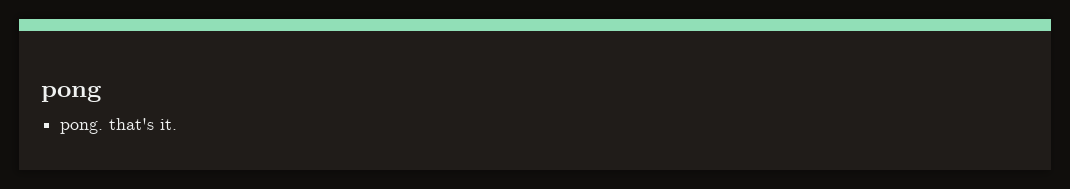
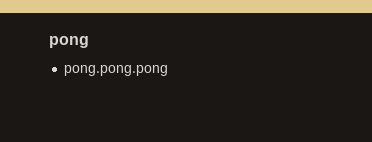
- pong. that's it.
+ pong.pong.pong

